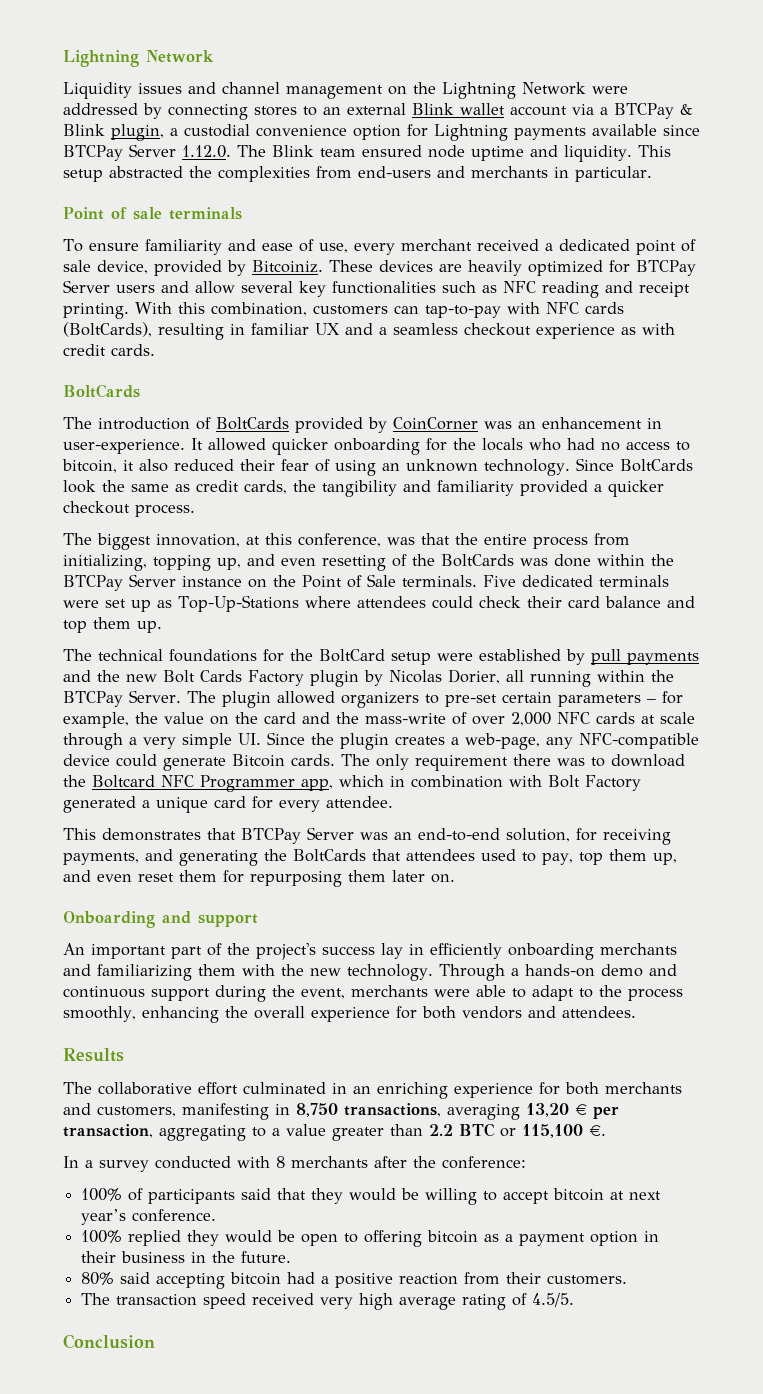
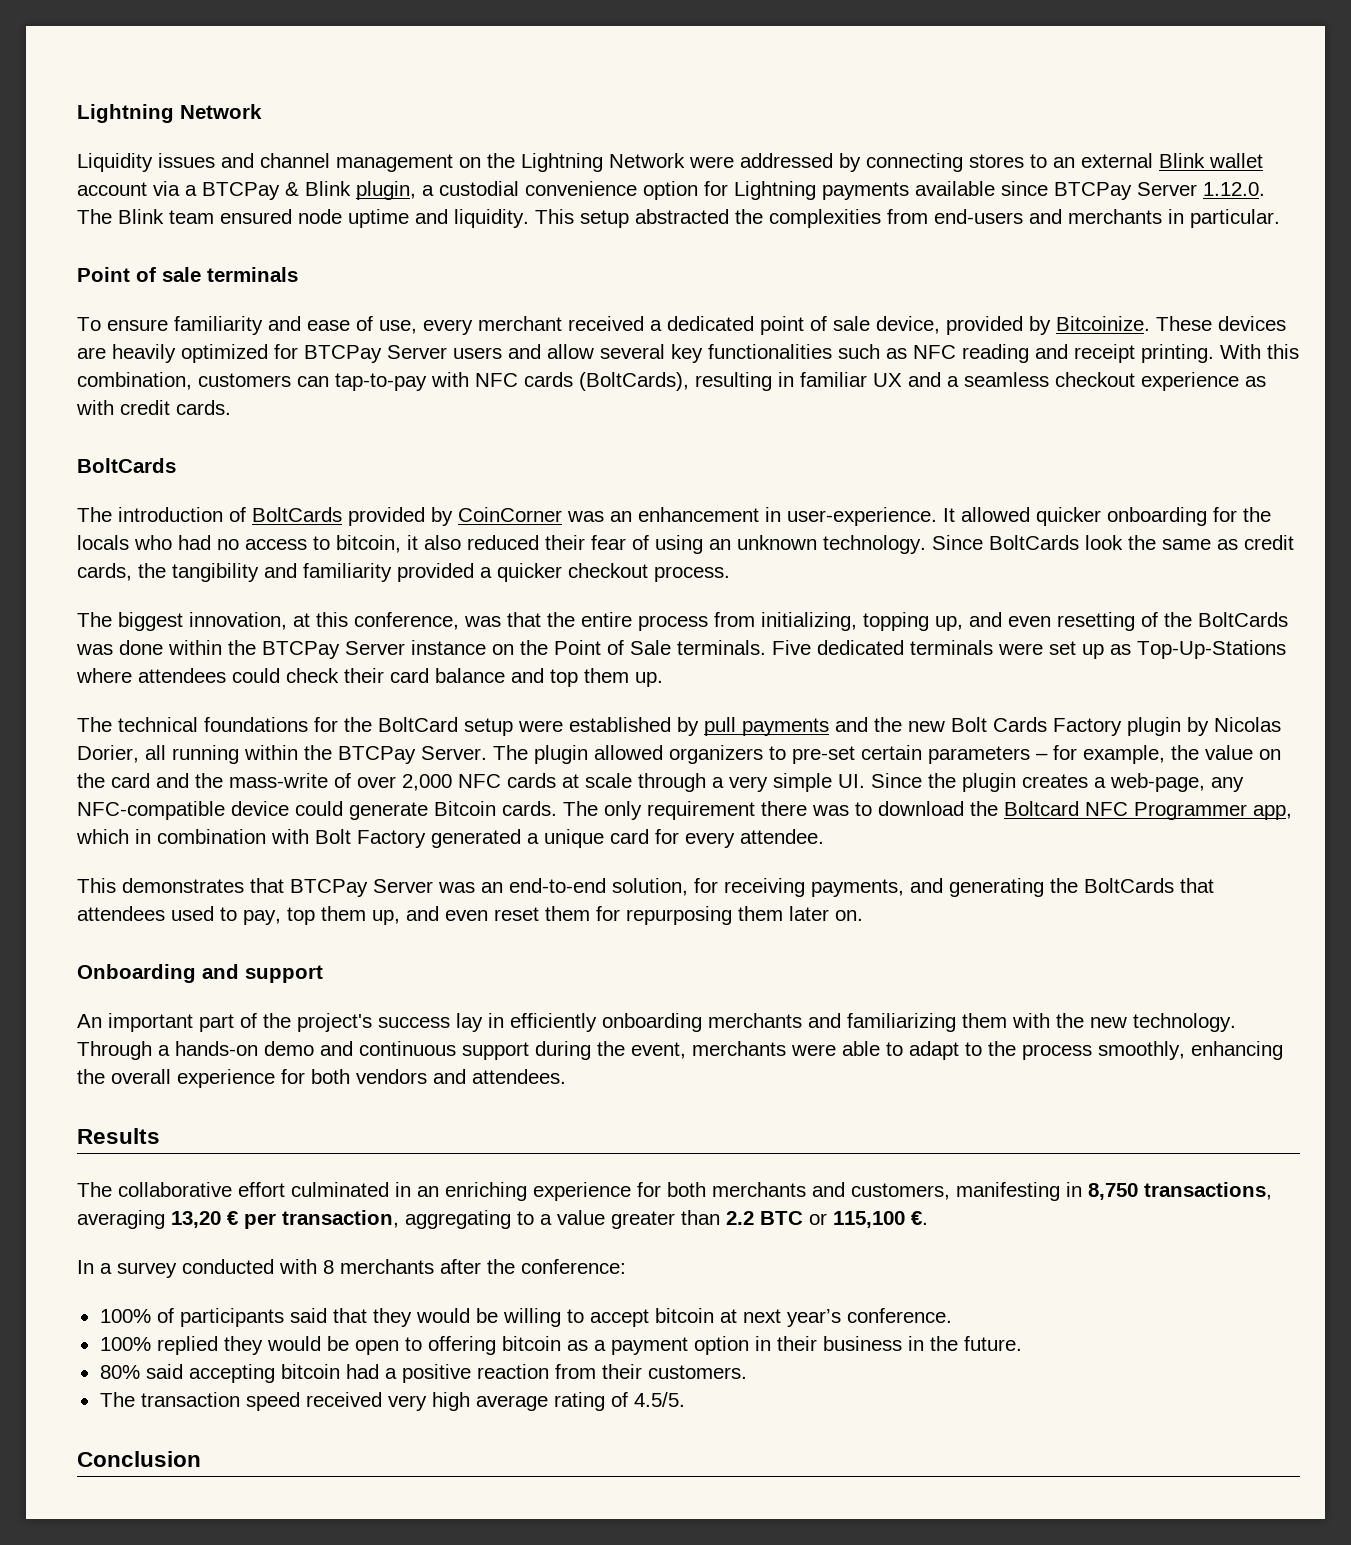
- To ensure familiarity and ease of use, every merchant received a dedicated point of sale device, provided by Bitcoiniz.
+ To ensure familiarity and ease of use, every merchant received a dedicated point of sale device, provided by Bitcoinize.

